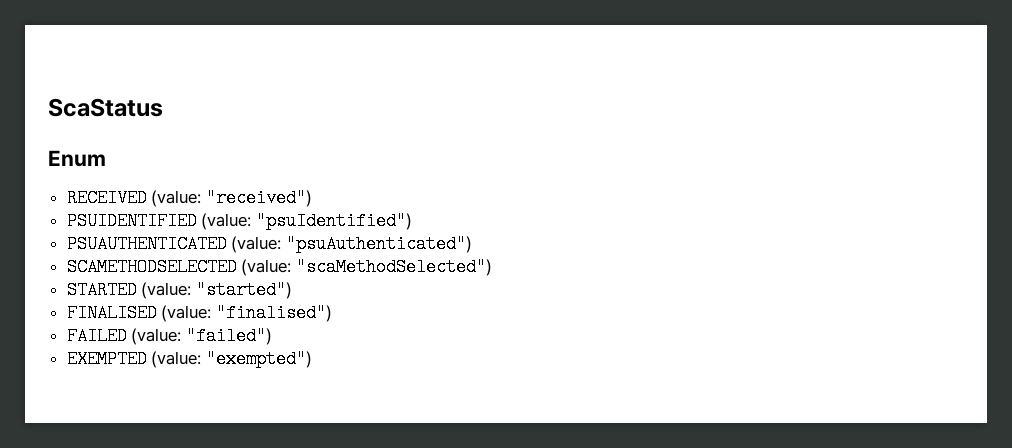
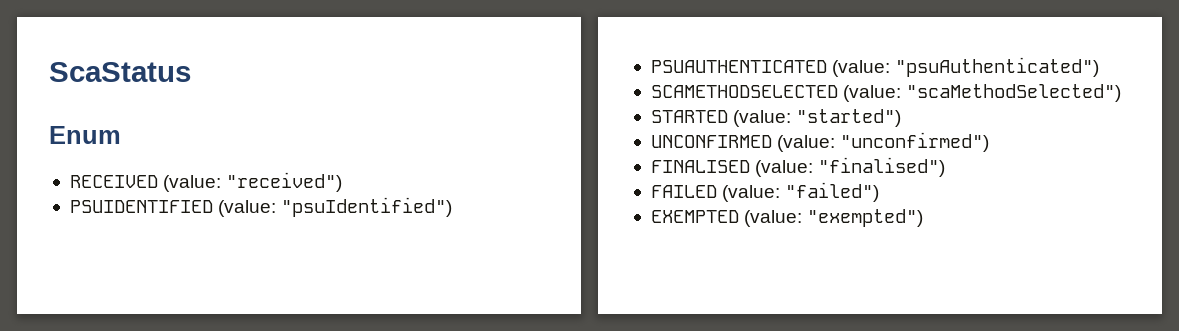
+ UNCONFIRMED (value: "unconfirmed")

